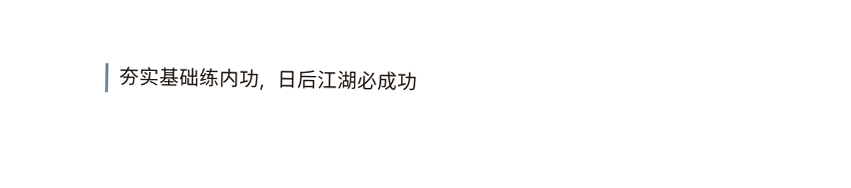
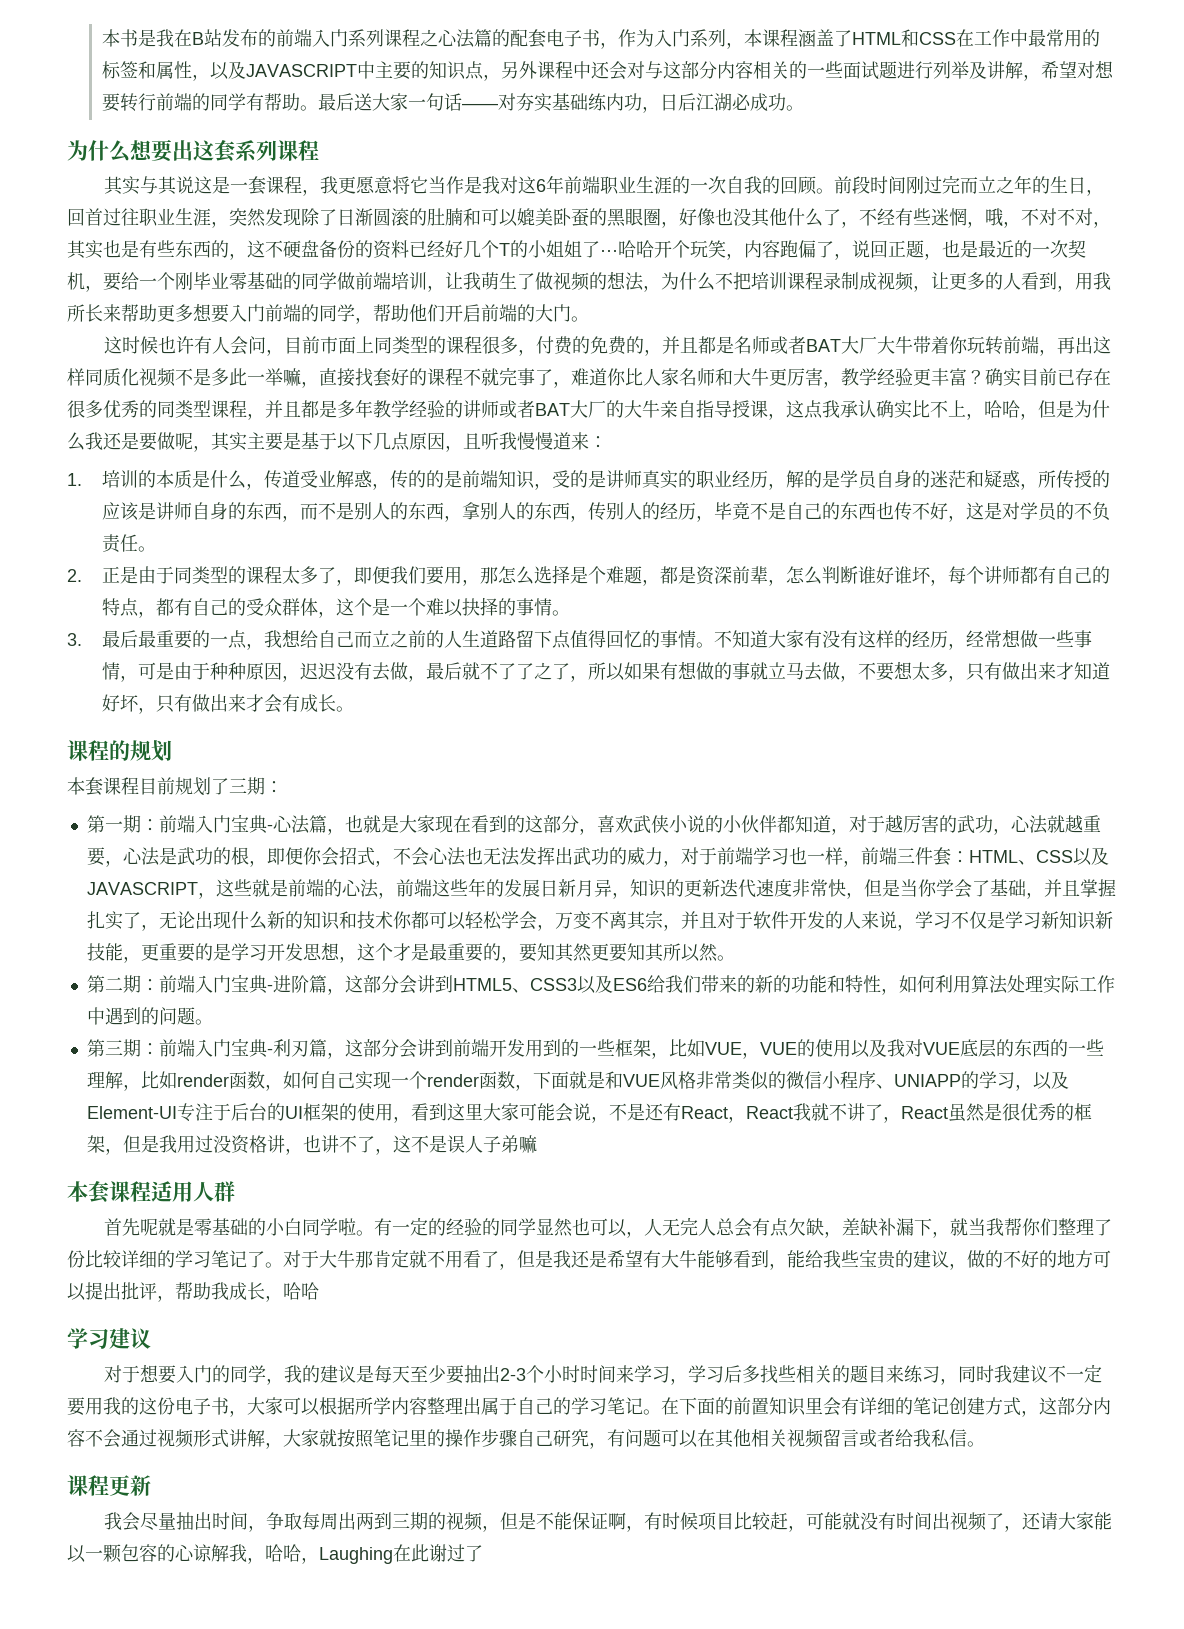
- 夯实基础练内功，日后江湖必成功
+ 本书是我在B站发布的前端入门系列课程之心法篇的配套电子书，作为入门系列，本课程涵盖了HTML和CSS在工作中最常用的标签和属性，以及JAVASCRIPT中主要的知识点，另外课程中还会对与这部分内容相关的一些面试题进行列举及讲解，希望对想要转行前端的同学有帮助。最后送大家一句话——对夯实基础练内功，日后江湖必成功。
+ 为什么想要出这套系列课程
+ 其实与其说这是一套课程，我更愿意将它当作是我对这6年前端职业生涯的一次自我的回顾。前段时间刚过完而立之年的生日，回首过往职业生涯，突然发现除了日渐圆滚的肚腩和可以媲美卧蚕的黑眼圈，好像也没其他什么了，不经有些迷惘，哦，不对不对，其实也是有些东西的，这不硬盘备份的资料已经好几个T的小姐姐了···哈哈开个玩笑，内容跑偏了，说回正题，也是最近的一次契机，要给一个刚毕业零基础的同学做前端培训，让我萌生了做视频的想法，为什么不把培训课程录制成视频，让更多的人看到，用我所长来帮助更多想要入门前端的同学，帮助他们开启前端的大门。
+ 这时候也许有人会问，目前市面上同类型的课程很多，付费的免费的，并且都是名师或者BAT大厂大牛带着你玩转前端，再出这样同质化视频不是多此一举嘛，直接找套好的课程不就完事了，难道你比人家名师和大牛更厉害，教学经验更丰富？确实目前已存在很多优秀的同类型课程，并且都是多年教学经验的讲师或者BAT大厂的大牛亲自指导授课，这点我承认确实比不上，哈哈，但是为什么我还是要做呢，其实主要是基于以下几点原因，且听我慢慢道来：
+ 1.培训的本质是什么，传道受业解惑，传的的是前端知识，受的是讲师真实的职业经历，解的是学员自身的迷茫和疑惑，所传授的应该是讲师自身的东西，而不是别人的东西，拿别人的东西，传别人的经历，毕竟不是自己的东西也传不好，这是对学员的不负责任。
+ 2.正是由于同类型的课程太多了，即便我们要用，那怎么选择是个难题，都是资深前辈，怎么判断谁好谁坏，每个讲师都有自己的特点，都有自己的受众群体，这个是一个难以抉择的事情。
+ 3.最后最重要的一点，我想给自己而立之前的人生道路留下点值得回忆的事情。不知道大家有没有这样的经历，经常想做一些事情，可是由于种种原因，迟迟没有去做，最后就不了了之了，所以如果有想做的事就立马去做，不要想太多，只有做出来才知道好坏，只有做出来才会有成长。
+ 课程的规划
+ 本套课程目前规划了三期：
+ 第一期：前端入门宝典-心法篇，也就是大家现在看到的这部分，喜欢武侠小说的小伙伴都知道，对于越厉害的武功，心法就越重要，心法是武功的根，即便你会招式，不会心法也无法发挥出武功的威力，对于前端学习也一样，前端三件套：HTML、CSS以及JAVASCRIPT，这些就是前端的心法，前端这些年的发展日新月异，知识的更新迭代速度非常快，但是当你学会了基础，并且掌握扎实了，无论出现什么新的知识和技术你都可以轻松学会，万变不离其宗，并且对于软件开发的人来说，学习不仅是学习新知识新技能，更重要的是学习开发思想，这个才是最重要的，要知其然更要知其所以然。
+ 第二期：前端入门宝典-进阶篇，这部分会讲到HTML5、CSS3以及ES6给我们带来的新的功能和特性，如何利用算法处理实际工作中遇到的问题。
+ 第三期：前端入门宝典-利刃篇，这部分会讲到前端开发用到的一些框架，比如VUE，VUE的使用以及我对VUE底层的东西的一些理解，比如render函数，如何自己实现一个render函数，下面就是和VUE风格非常类似的微信小程序、UNIAPP的学习，以及Element-UI专注于后台的UI框架的使用，看到这里大家可能会说，不是还有React，React我就不讲了，React虽然是很优秀的框架，但是我用过没资格讲，也讲不了，这不是误人子弟嘛
+ 本套课程适用人群
+ 首先呢就是零基础的小白同学啦。有一定的经验的同学显然也可以，人无完人总会有点欠缺，差缺补漏下，就当我帮你们整理了份比较详细的学习笔记了。对于大牛那肯定就不用看了，但是我还是希望有大牛能够看到，能给我些宝贵的建议，做的不好的地方可以提出批评，帮助我成长，哈哈
+ 学习建议
+ 对于想要入门的同学，我的建议是每天至少要抽出2-3个小时时间来学习，学习后多找些相关的题目来练习，同时我建议不一定要用我的这份电子书，大家可以根据所学内容整理出属于自己的学习笔记。在下面的前置知识里会有详细的笔记创建方式，这部分内容不会通过视频形式讲解，大家就按照笔记里的操作步骤自己研究，有问题可以在其他相关视频留言或者给我私信。
+ 课程更新
+ 我会尽量抽出时间，争取每周出两到三期的视频，但是不能保证啊，有时候项目比较赶，可能就没有时间出视频了，还请大家能以一颗包容的心谅解我，哈哈，Laughing在此谢过了

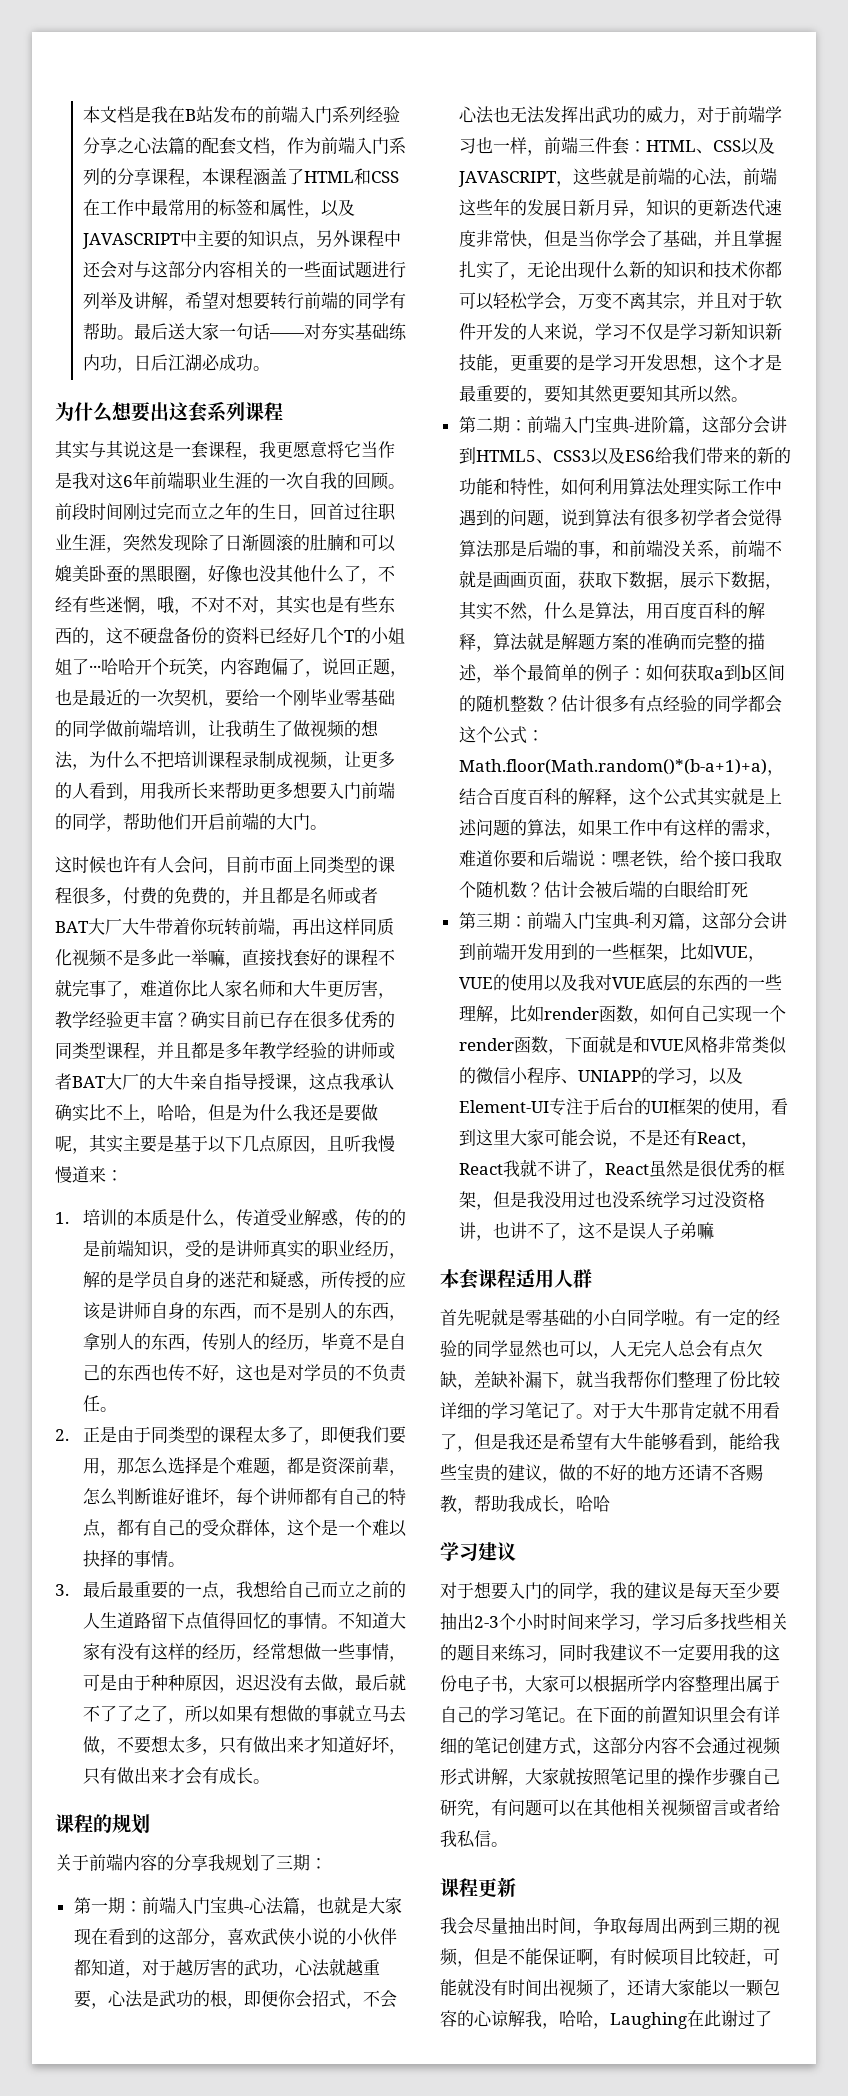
- 本书是我在B站发布的前端入门系列课程之心法篇的配套电子书，作为入门系列，本课程涵盖了HTML和CSS在工作中最常用的标签和属性，以及JAVASCRIPT中主要的知识点，另外课程中还会对与这部分内容相关的一些面试题进行列举及讲解，希望对想要转行前端的同学有帮助。
+ 本文档是我在B站发布的前端入门系列经验分享之心法篇的配套文档，作为前端入门系列的分享课程，本课程涵盖了HTML和CSS在工作中最常用的标签和属性，以及JAVASCRIPT中主要的知识点，另外课程中还会对与这部分内容相关的一些面试题进行列举及讲解，希望对想要转行前端的同学有帮助。
- 1.培训的本质是什么，传道受业解惑，传的的是前端知识，受的是讲师真实的职业经历，解的是学员自身的迷茫和疑惑，所传授的应该是讲师自身的东西，而不是别人的东西，拿别人的东西，传别人的经历，毕竟不是自己的东西也传不好，这是对学员的不负责任。
+ 1.培训的本质是什么，传道受业解惑，传的的是前端知识，受的是讲师真实的职业经历，解的是学员自身的迷茫和疑惑，所传授的应该是讲师自身的东西，而不是别人的东西，拿别人的东西，传别人的经历，毕竟不是自己的东西也传不好，这也是对学员的不负责任。
- 本套课程目前规划了三期：
+ 关于前端内容的分享我规划了三期：
- 第二期：前端入门宝典-进阶篇，这部分会讲到HTML5、CSS3以及ES6给我们带来的新的功能和特性，如何利用算法处理实际工作中遇到的问题。
+ 第二期：前端入门宝典-进阶篇，这部分会讲到HTML5、CSS3以及ES6给我们带来的新的功能和特性，如何利用算法处理实际工作中遇到的问题，说到算法有很多初学者会觉得算法那是后端的事，和前端没关系，前端不就是画画页面，获取下数据，展示下数据，其实不然，什么是算法，用百度百科的解释，算法就是解题方案的准确而完整的描述，举个最简单的例子：如何获取a到b区间的随机整数？估计很多有点经验的同学都会这个公式：Math.floor(Math.random()*(b-a+1)+a)，结合百度百科的解释，这个公式其实就是上述问题的算法，如果工作中有这样的需求，难道你要和后端说：嘿老铁，给个接口我取个随机数？估计会被后端的白眼给盯死
- 前端入门宝典-利刃篇，这部分会讲到前端开发用到的一些框架，比如VUE，VUE的使用以及我对VUE底层的东西的一些理解，比如render函数，如何自己实现一个render函数，下面就是和VUE风格非常类似的微信小程序、UNIAPP的学习，以及Element-UI专注于后台的UI框架的使用，看到这里大家可能会说，不是还有React，React我就不讲了，React虽然是很优秀的框架，但是我用过没资格讲，也讲不了，这不是误人子弟嘛
+ 前端入门宝典-利刃篇，这部分会讲到前端开发用到的一些框架，比如VUE，VUE的使用以及我对VUE底层的东西的一些理解，比如render函数，如何自己实现一个render函数，下面就是和VUE风格非常类似的微信小程序、UNIAPP的学习，以及Element-UI专注于后台的UI框架的使用，看到这里大家可能会说，不是还有React，React我就不讲了，React虽然是很优秀的框架，但是我没用过也没系统学习过没资格讲，也讲不了，这不是误人子弟嘛
- 对于大牛那肯定就不用看了，但是我还是希望有大牛能够看到，能给我些宝贵的建议，做的不好的地方可以提出批评，帮助我成长，哈哈
+ 对于大牛那肯定就不用看了，但是我还是希望有大牛能够看到，能给我些宝贵的建议，做的不好的地方还请不吝赐教，帮助我成长，哈哈

